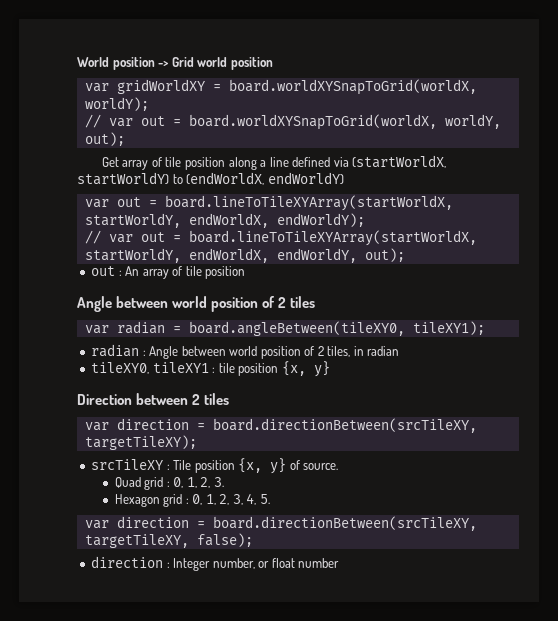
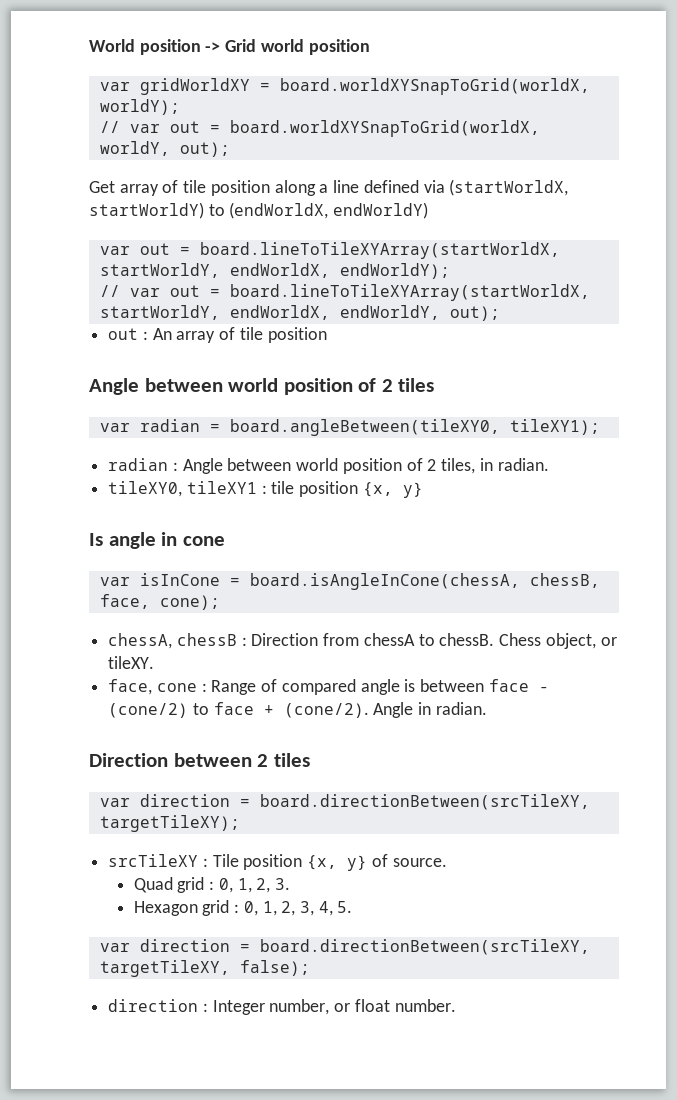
- radian : Angle between world position of 2 tiles, in radian
+ radian : Angle between world position of 2 tiles, in radian.
+ Is angle in cone
+ var isInCone = board.isAngleInCone(chessA, chessB, face, cone);
+ chessA, chessB : Direction from chessA to chessB. Chess object, or tileXY.
+ face, cone : Range of compared angle is between face - (cone/2) to face + (cone/2). Angle in radian.
- direction : Integer number, or float number
+ direction : Integer number, or float number.

